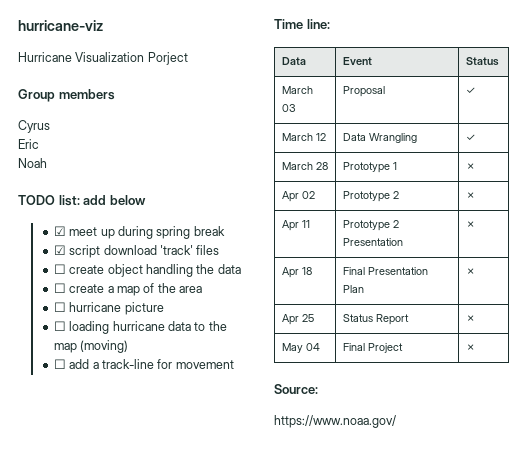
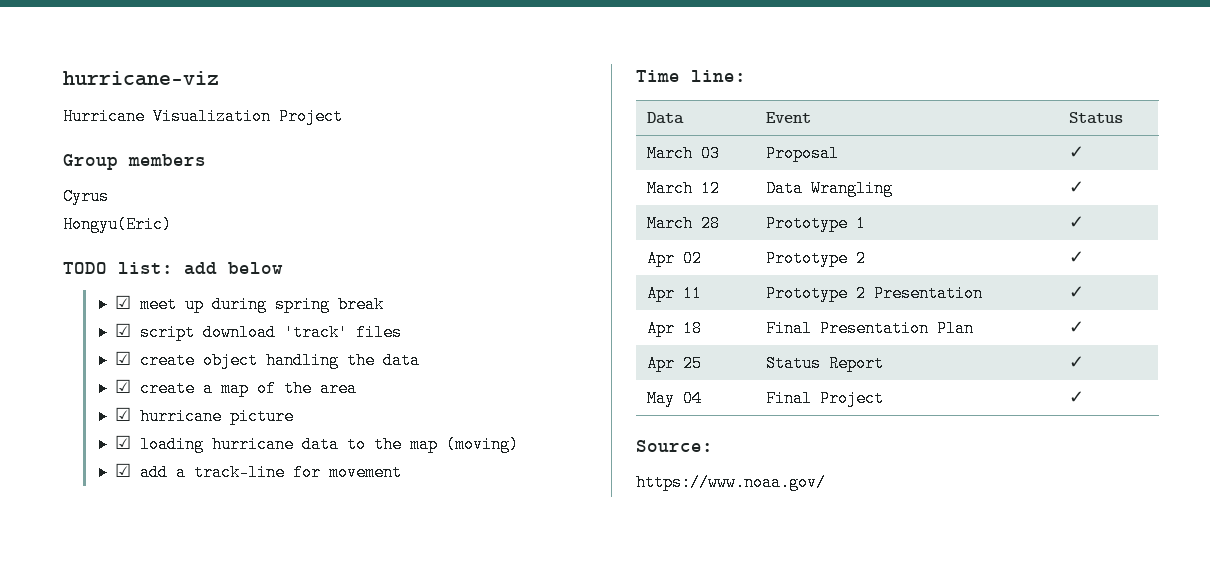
- Hurricane Visualization Porject
+ Hurricane Visualization Project
- Eric
- Noah
+ Hongyu(Eric)
- ☐ create object handling the data
+ ☑ create object handling the data
- ☐ create a map of the area
+ ☑ create a map of the area
- ☐ hurricane picture
+ ☑ hurricane picture
- ☐ loading hurricane data to the map (moving)
+ ☑ loading hurricane data to the map (moving)
- ☐ add a track-line for movement
+ ☑ add a track-line for movement
- March 28 | Prototype 1 | ✗
+ March 28 | Prototype 1 | ✓
- Apr 02 | Prototype 2 | ✗
+ Apr 02 | Prototype 2 | ✓
- Apr 11 | Prototype 2 Presentation | ✗
+ Apr 11 | Prototype 2 Presentation | ✓
- Apr 18 | Final Presentation Plan | ✗
+ Apr 18 | Final Presentation Plan | ✓
- Apr 25 | Status Report | ✗
+ Apr 25 | Status Report | ✓
- May 04 | Final Project | ✗
+ May 04 | Final Project | ✓

